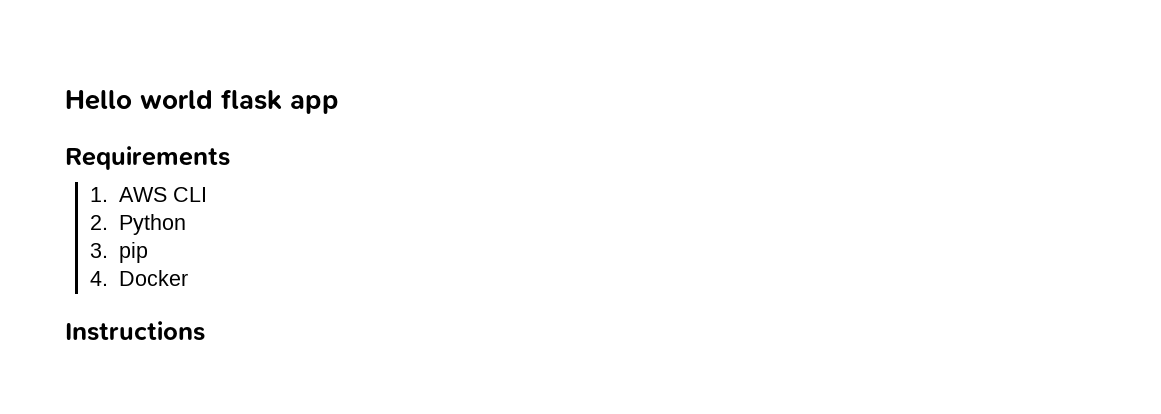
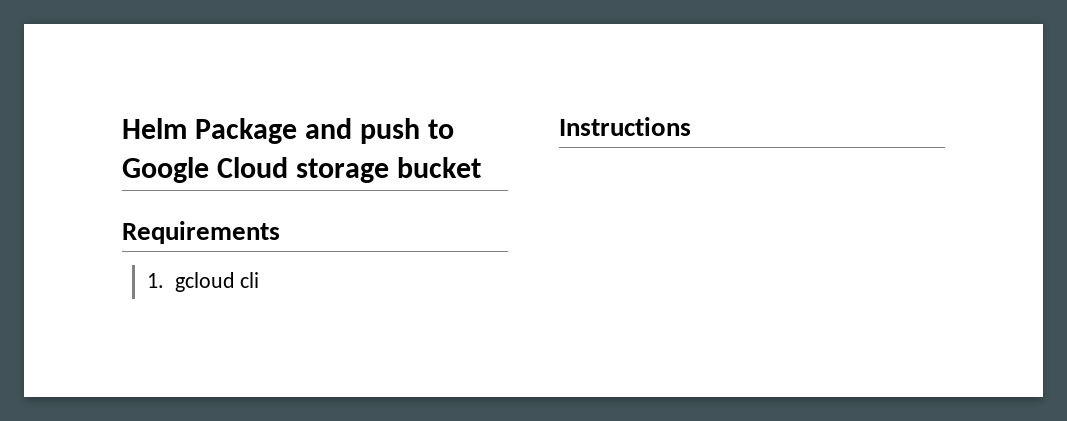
- Hello world flask app
+ Helm Package and push to Google Cloud storage bucket
  Requirements
- 1. AWS CLI
- 2. Python
- 3. pip
- 4. Docker
+ 1. gcloud cli

